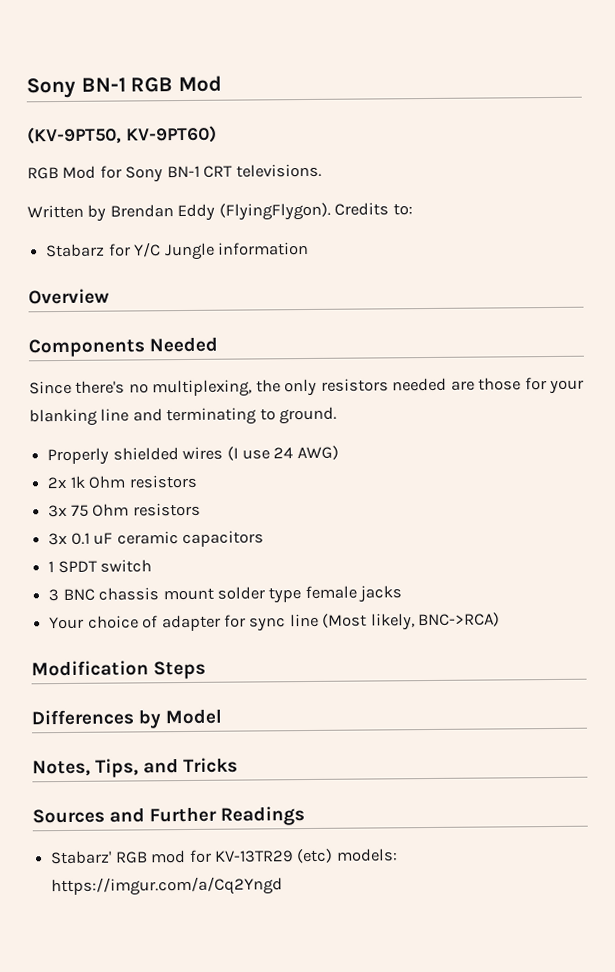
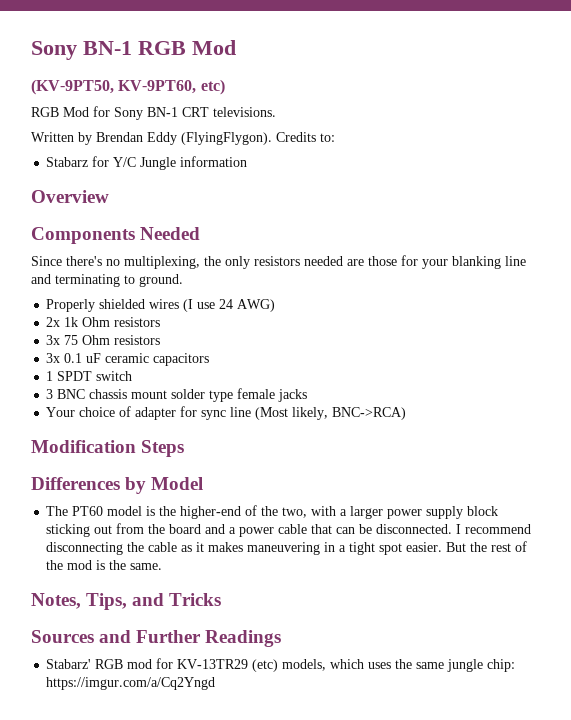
- (KV-9PT50, KV-9PT60)
+ (KV-9PT50, KV-9PT60, etc)
+ The PT60 model is the higher-end of the two, with a larger power supply block sticking out from the board and a power cable that can be disconnected. I recommend disconnecting the cable as it makes maneuvering in a tight spot easier. But the rest of the mod is the same.
- Stabarz' RGB mod for KV-13TR29 (etc) models: https://imgur.com/a/Cq2Yngd
+ Stabarz' RGB mod for KV-13TR29 (etc) models, which uses the same jungle chip: https://imgur.com/a/Cq2Yngd

